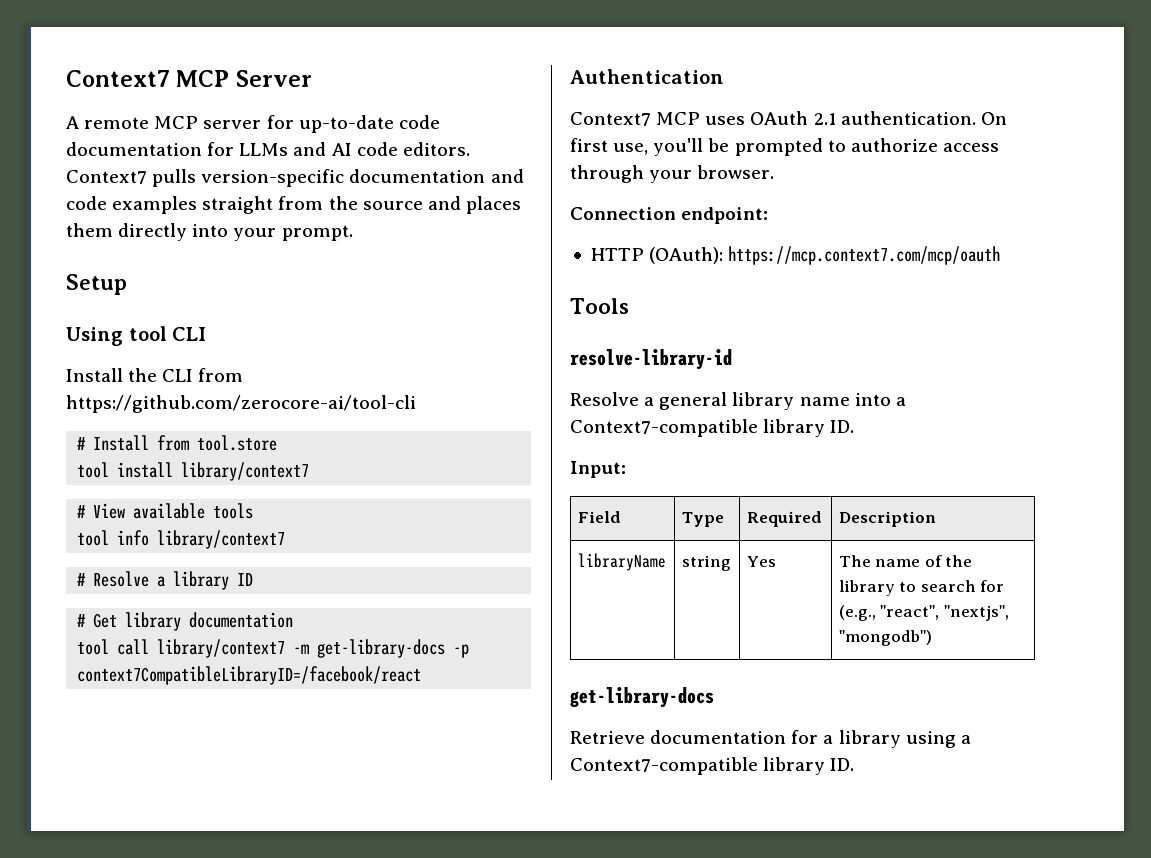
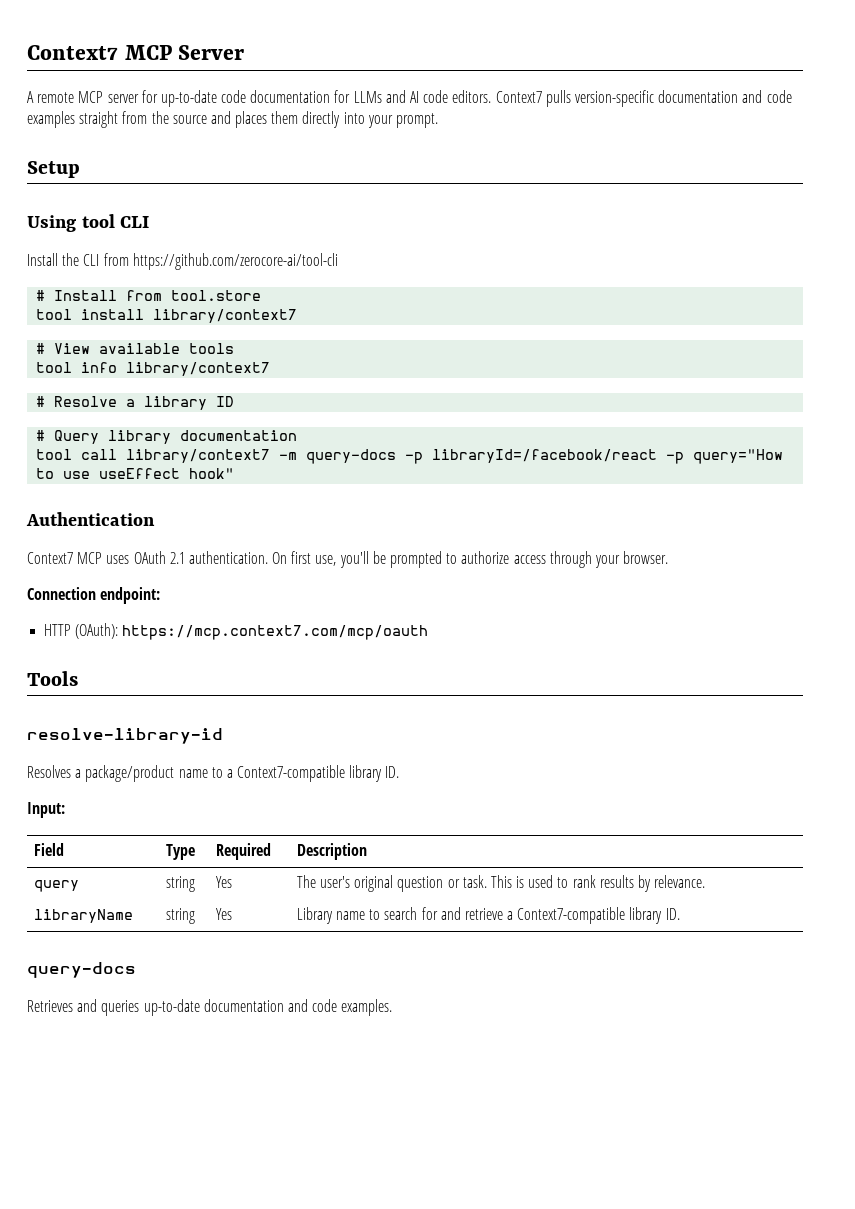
- # Get library documentation
+ # Query library documentation
- tool call library/context7 -m get-library-docs -p context7CompatibleLibraryID=/facebook/react
+ tool call library/context7 -m query-docs -p libraryId=/facebook/react -p query="How to use useEffect hook"
- Resolve a general library name into a Context7-compatible library ID.
+ Resolves a package/product name to a Context7-compatible library ID.
- libraryName | string | Yes | The name of the library to search for (e.g., "react", "nextjs", "mongodb")
- get-library-docs
- Retrieve documentation for a library using a Context7-compatible library ID.
+ query | string | Yes | The user's original question or task. This is used to rank results by relevance.
+ libraryName | string | Yes | Library name to search for and retrieve a Context7-compatible library ID.
+ query-docs
+ Retrieves and queries up-to-date documentation and code examples.

